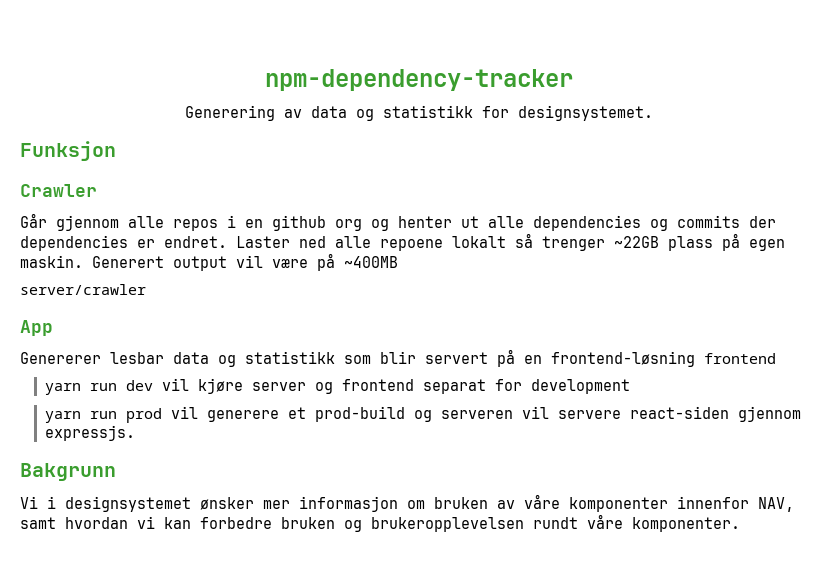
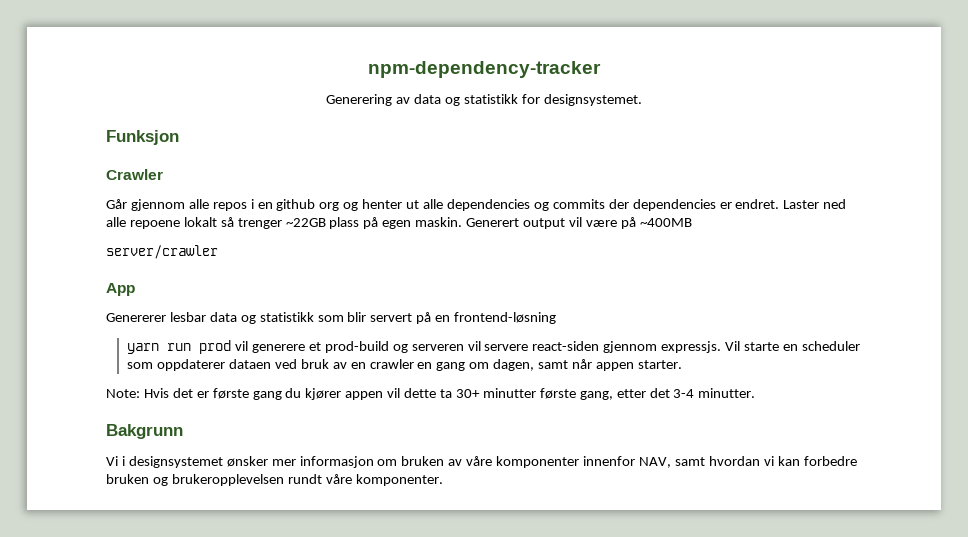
- Genererer lesbar data og statistikk som blir servert på en frontend-løsning frontend
- yarn run dev vil kjøre server og frontend separat for development
+ Genererer lesbar data og statistikk som blir servert på en frontend-løsning
+ Vil starte en scheduler som oppdaterer dataen ved bruk av en crawler en gang om dagen, samt når appen starter.
+ Note: Hvis det er første gang du kjører appen vil dette ta 30+ minutter første gang, etter det 3-4 minutter.

